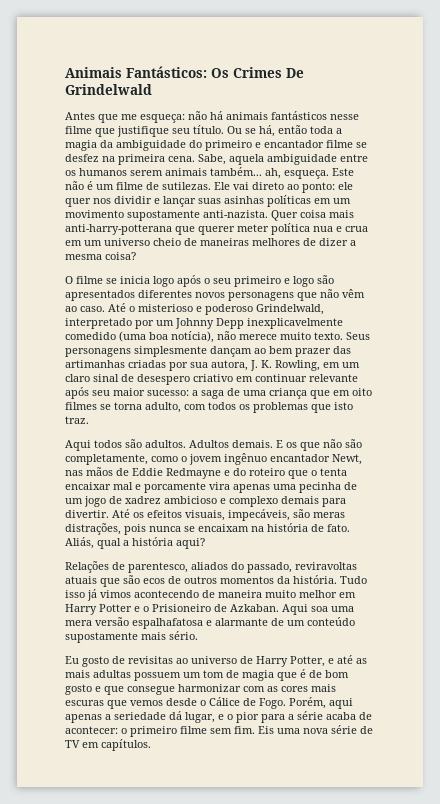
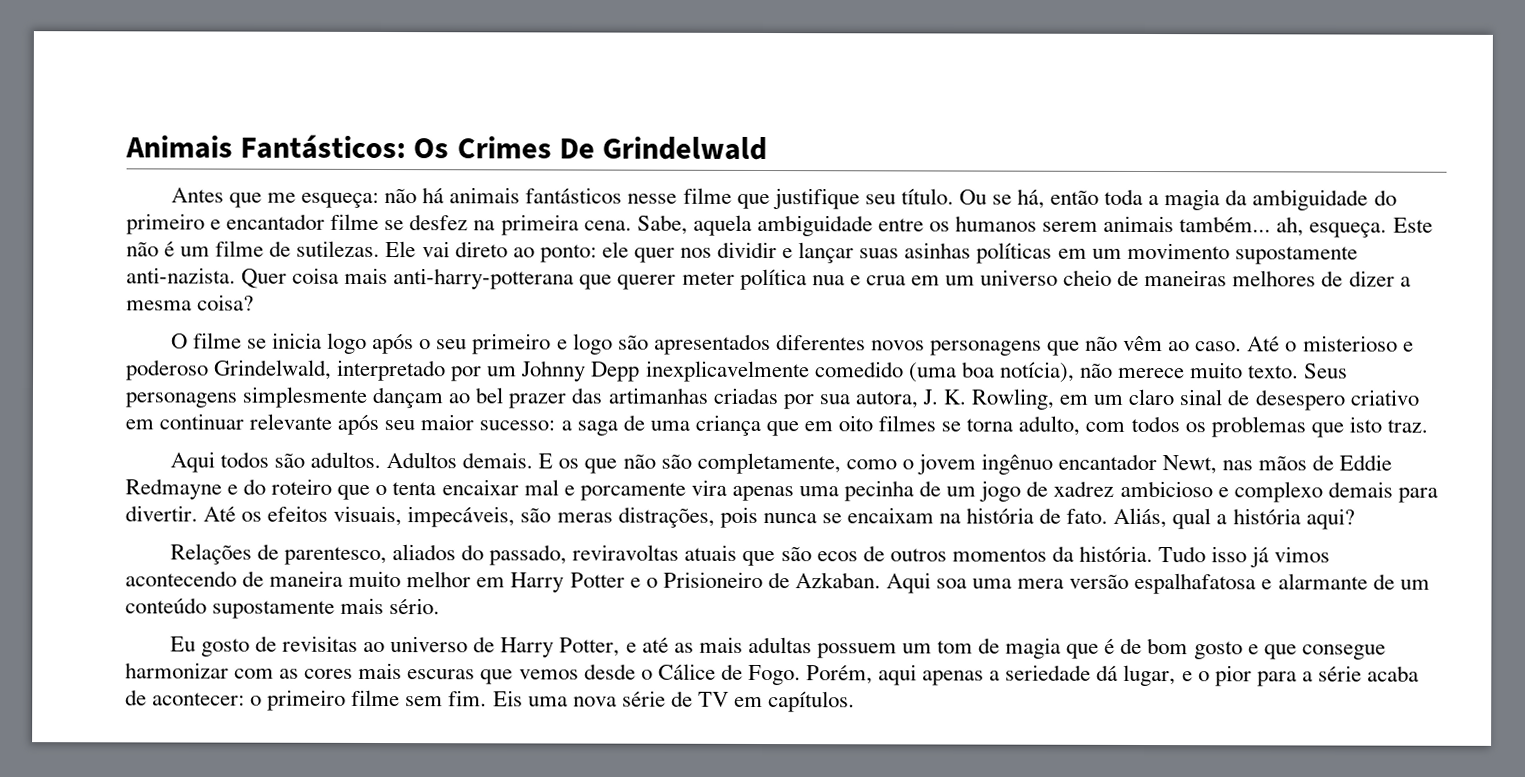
- Seus personagens simplesmente dançam ao bem prazer das artimanhas criadas por sua autora, J. K. Rowling, em um claro sinal de desespero criativo em continuar relevante após seu maior sucesso: a saga de uma criança que em oito filmes se torna adulto, com todos os problemas que isto traz.
+ Seus personagens simplesmente dançam ao bel prazer das artimanhas criadas por sua autora, J. K. Rowling, em um claro sinal de desespero criativo em continuar relevante após seu maior sucesso: a saga de uma criança que em oito filmes se torna adulto, com todos os problemas que isto traz.

